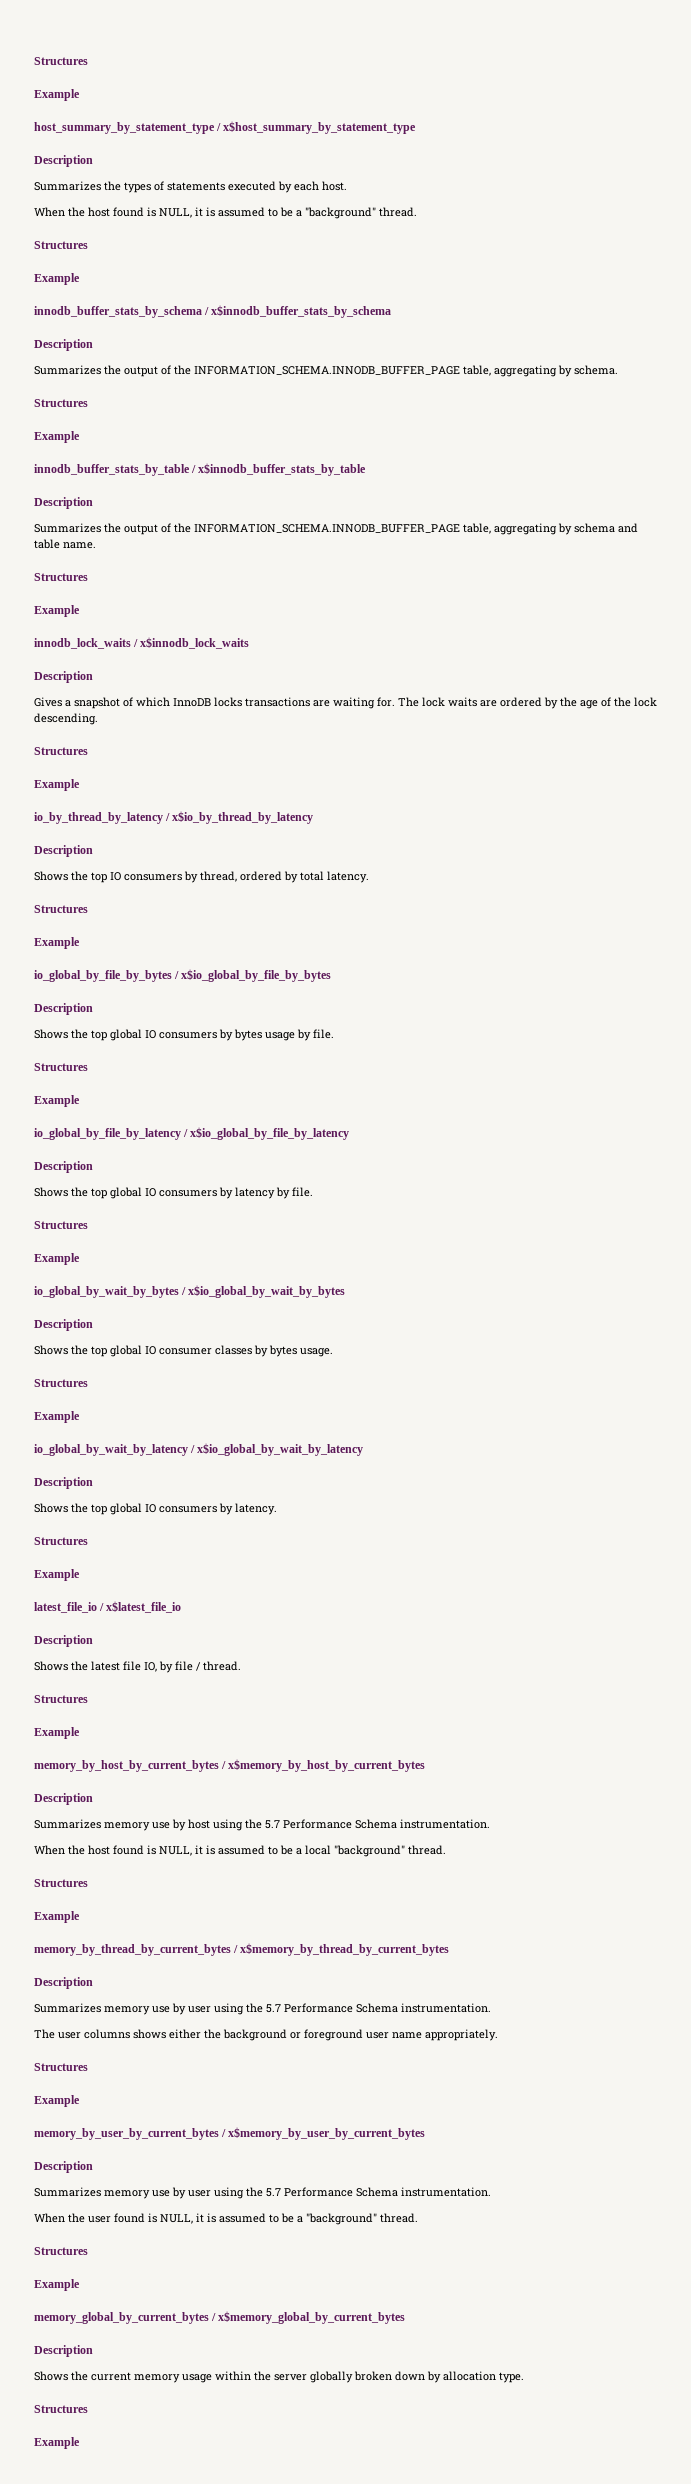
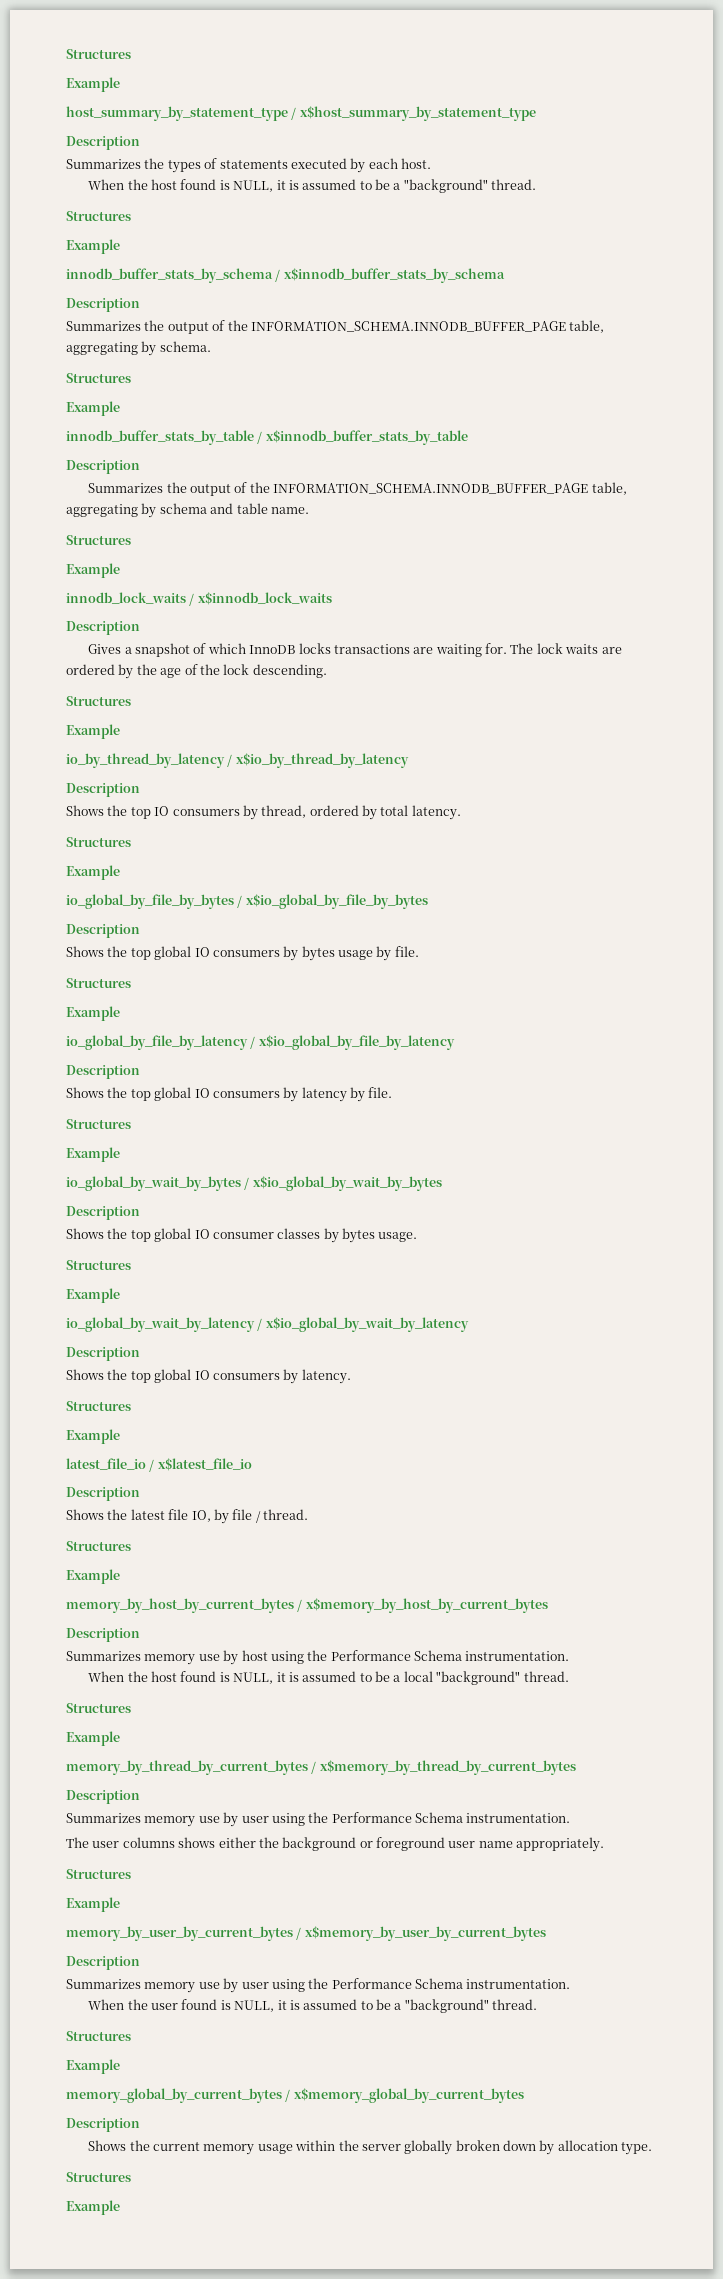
- Summarizes memory use by host using the 5.7 Performance Schema instrumentation.
+ Summarizes memory use by host using the Performance Schema instrumentation.
  memory_by_thread_by_current_bytes / x$memory_by_thread_by_current_bytes
  Description
- Summarizes memory use by user using the 5.7 Performance Schema instrumentation.
+ Summarizes memory use by user using the Performance Schema instrumentation.
  memory_by_user_by_current_bytes / x$memory_by_user_by_current_bytes
  Description
- Summarizes memory use by user using the 5.7 Performance Schema instrumentation.
+ Summarizes memory use by user using the Performance Schema instrumentation.

